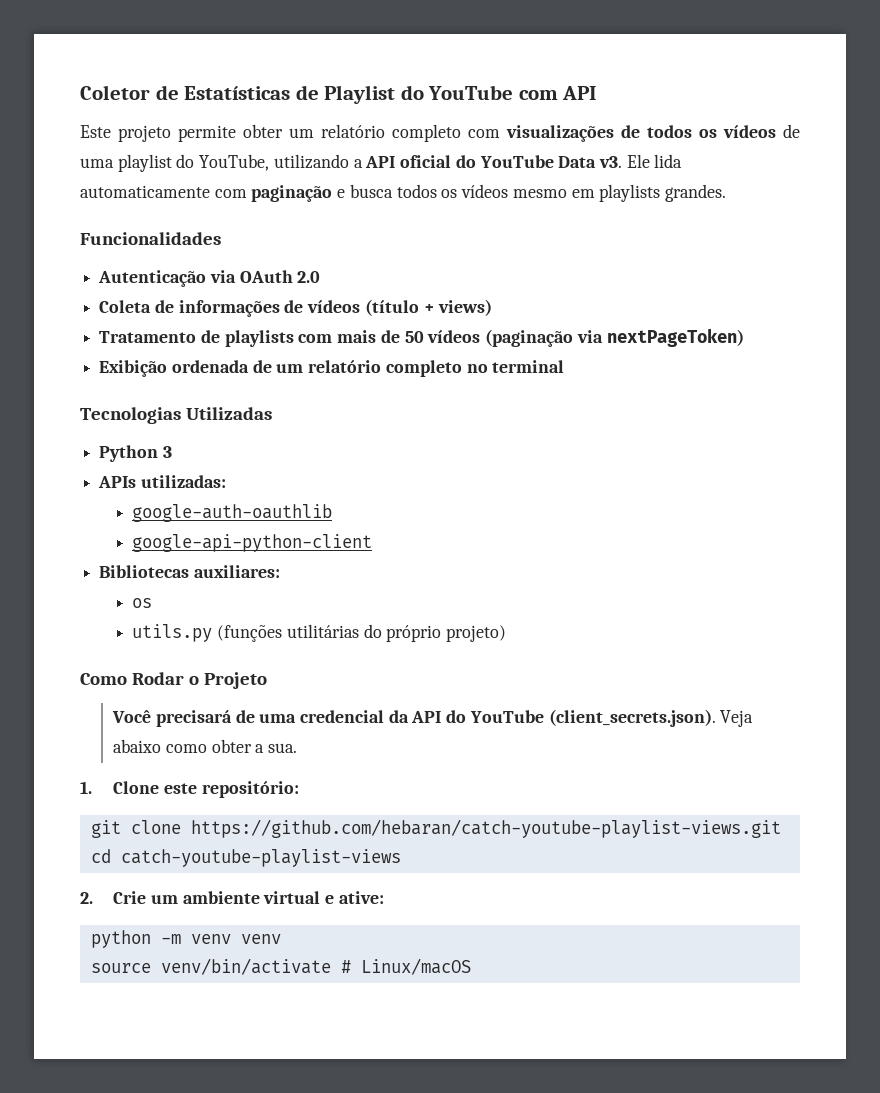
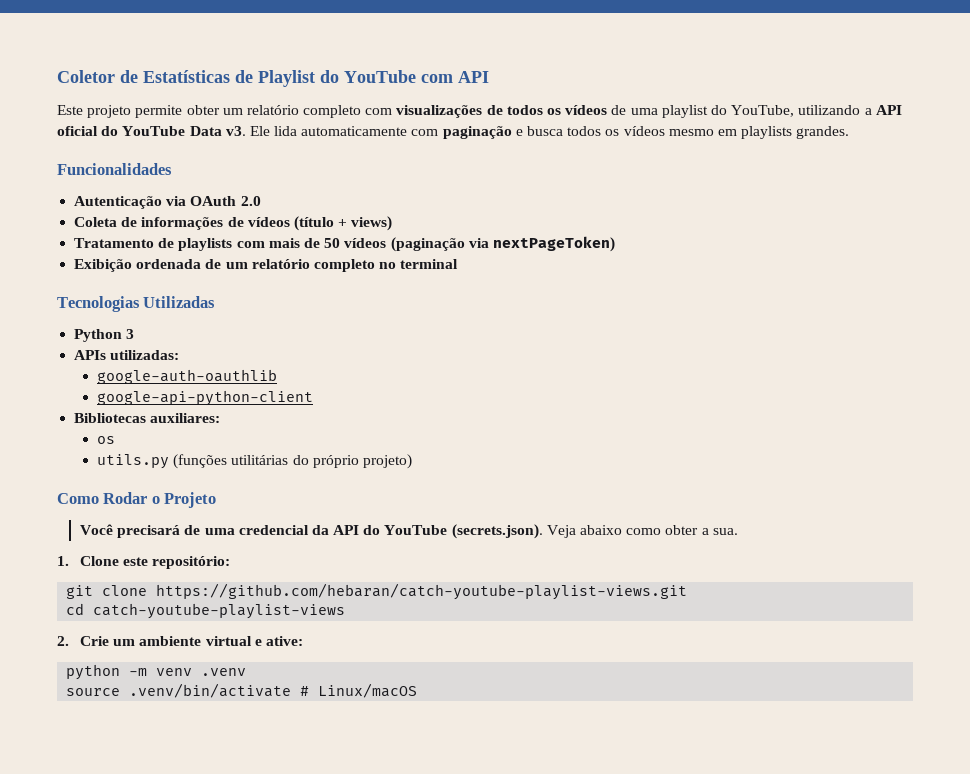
- Você precisará de uma credencial da API do YouTube (client_secrets.json). Veja abaixo como obter a sua.
+ Você precisará de uma credencial da API do YouTube (secrets.json). Veja abaixo como obter a sua.
- python -m venv venv
+ python -m venv .venv
- source venv/bin/activate # Linux/macOS
+ source .venv/bin/activate # Linux/macOS

